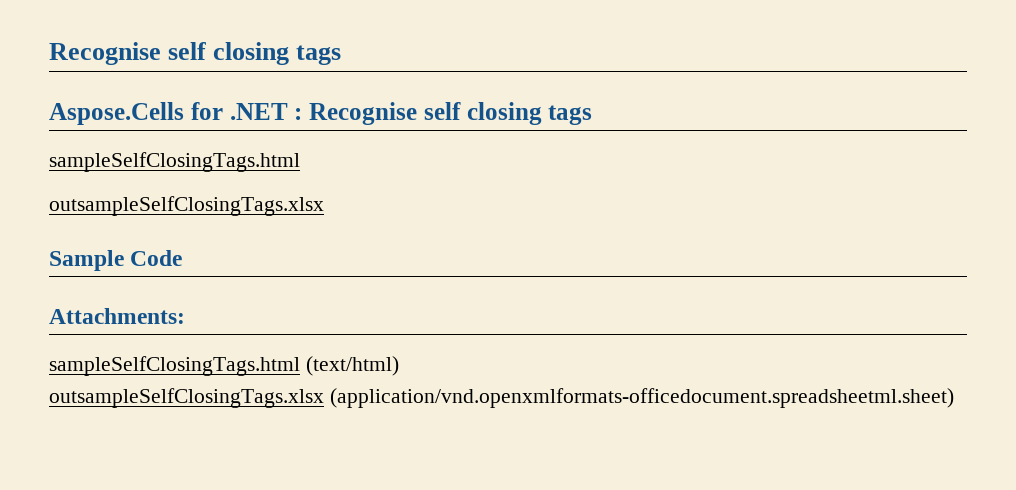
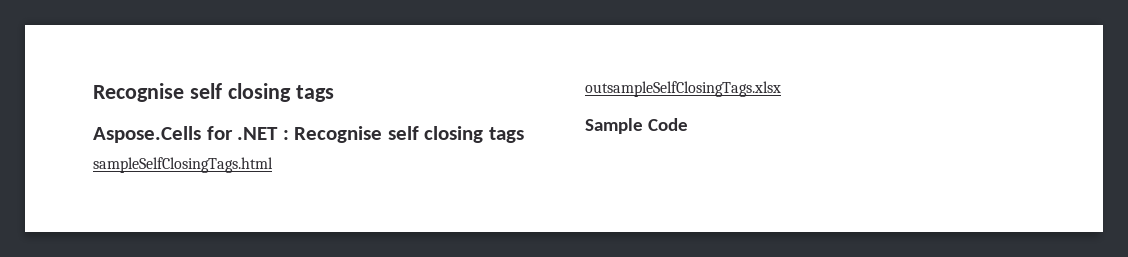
- Attachments:
- sampleSelfClosingTags.html (text/html)
- outsampleSelfClosingTags.xlsx (application/vnd.openxmlformats-officedocument.spreadsheetml.sheet)

